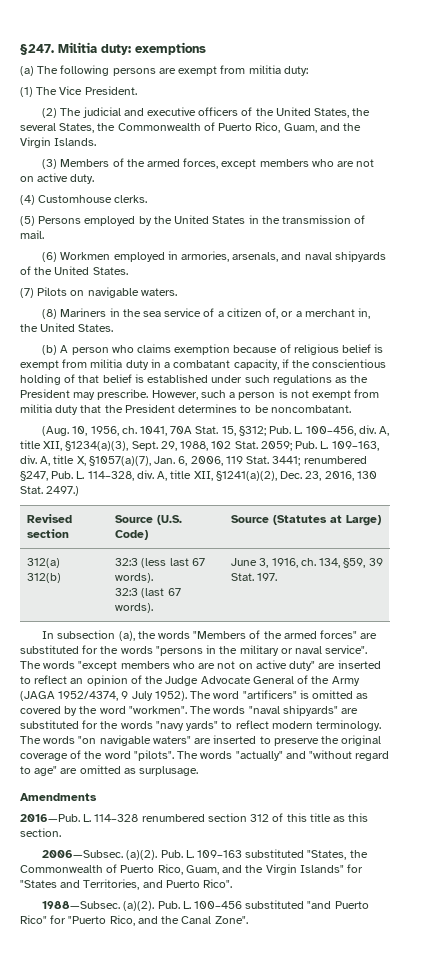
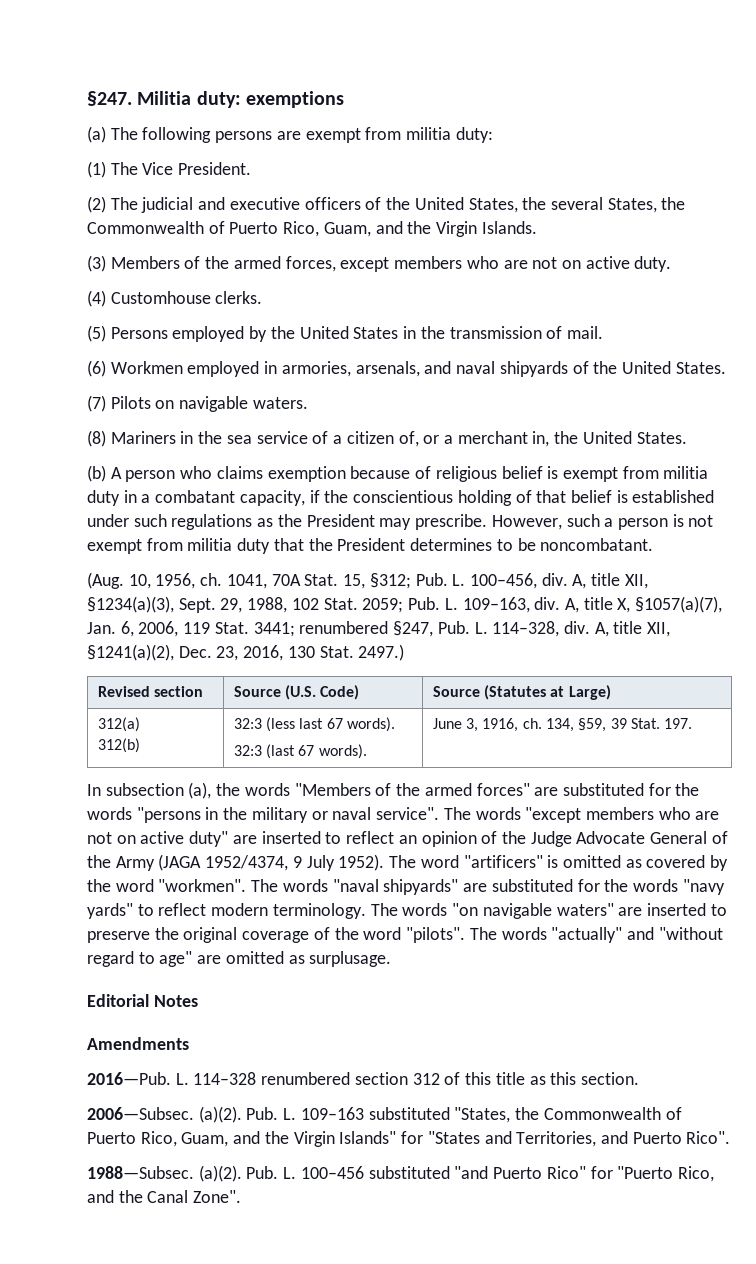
+ Editorial Notes

